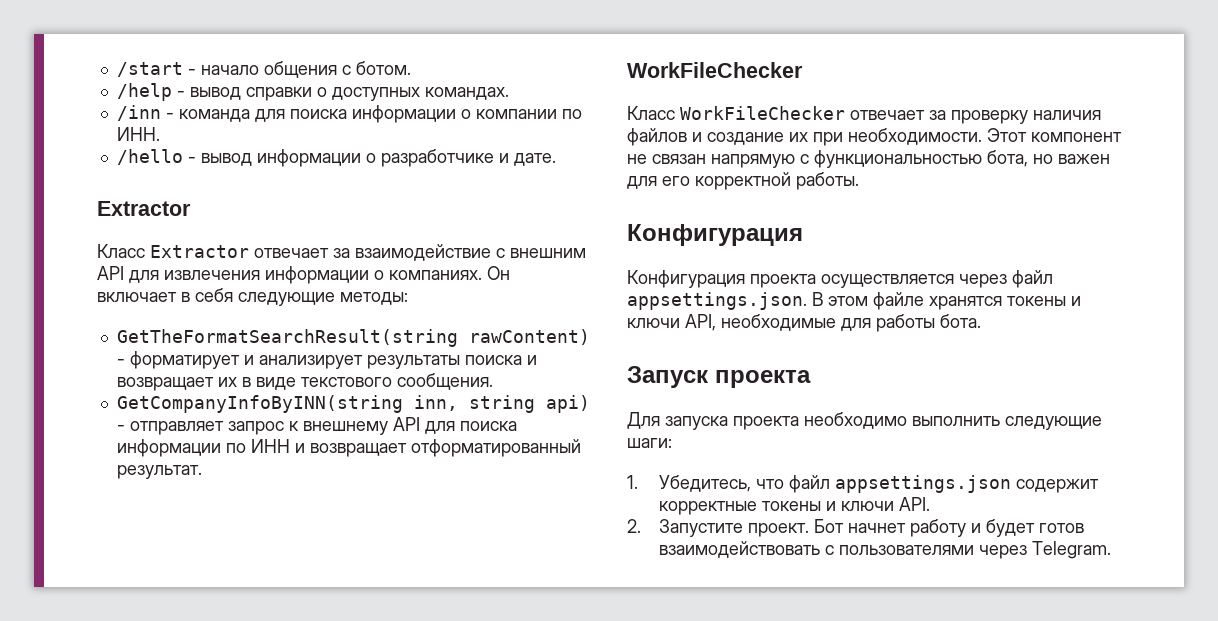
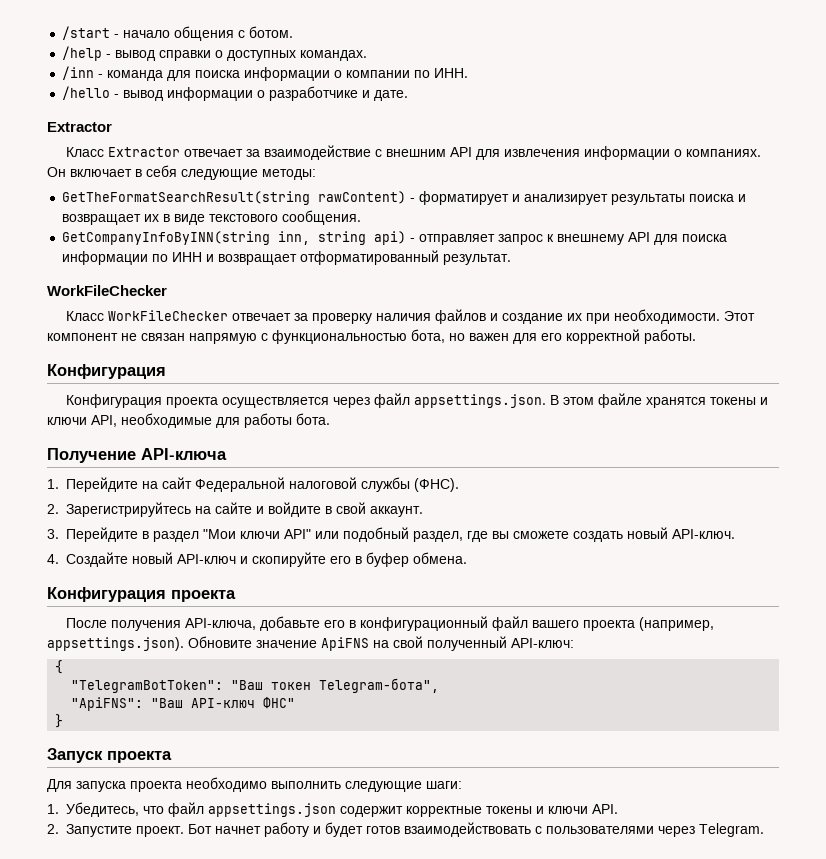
+ Получение API-ключа
+ 1. Перейдите на сайт Федеральной налоговой службы (ФНС).
+ 2. Зарегистрируйтесь на сайте и войдите в свой аккаунт.
+ 3. Перейдите в раздел "Мои ключи API" или подобный раздел, где вы сможете создать новый API-ключ.
+ 4. Создайте новый API-ключ и скопируйте его в буфер обмена.
+ Конфигурация проекта
+ После получения API-ключа, добавьте его в конфигурационный файл вашего проекта (например, appsettings.json). Обновите значение ApiFNS на свой полученный API-ключ:
+ {
+ "TelegramBotToken": "Ваш токен Telegram-бота",
+ "ApiFNS": "Ваш API-ключ ФНС"
+ }

